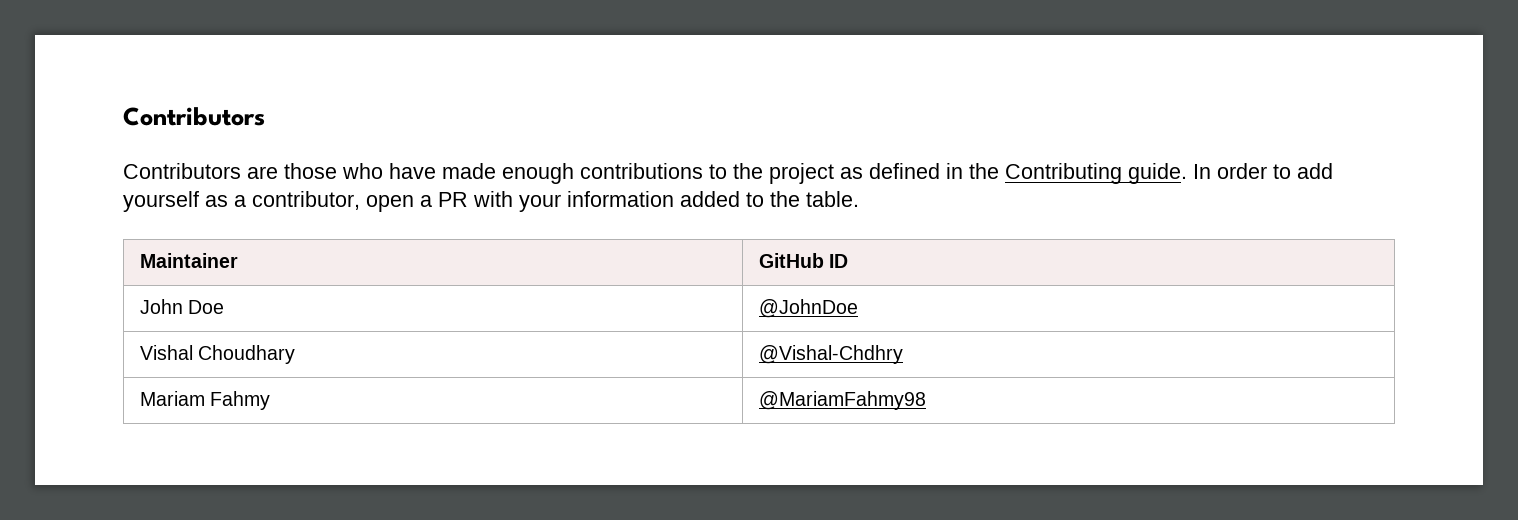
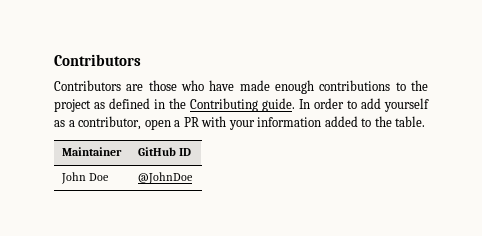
- Vishal Choudhary | @Vishal-Chdhry
- Mariam Fahmy | @MariamFahmy98

